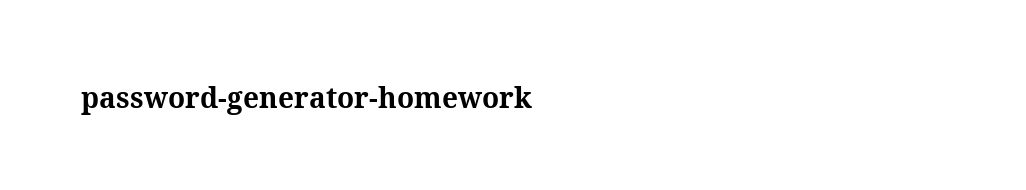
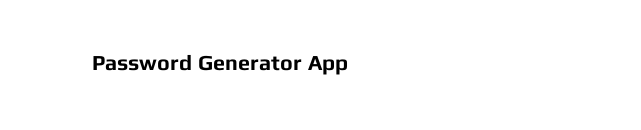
- password-generator-homework
+ Password Generator App

